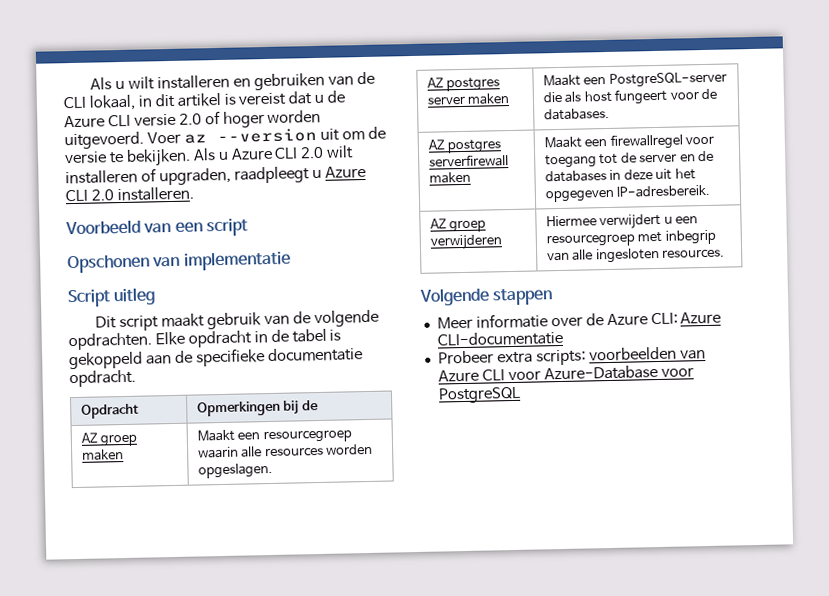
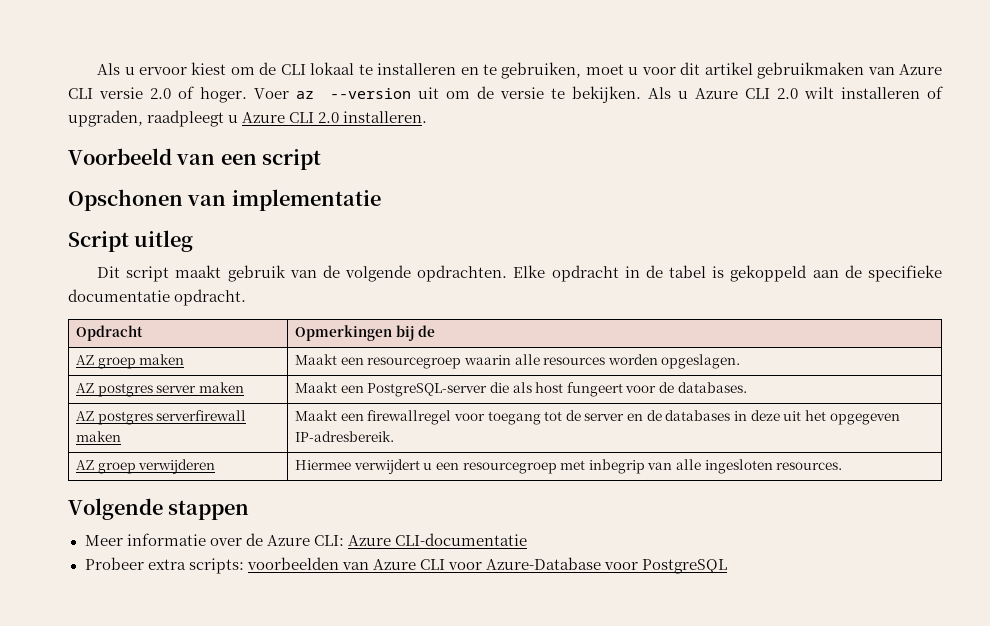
- Als u wilt installeren en gebruiken van de CLI lokaal, in dit artikel is vereist dat u de Azure CLI versie 2.0 of hoger worden uitgevoerd.
+ Als u ervoor kiest om de CLI lokaal te installeren en te gebruiken, moet u voor dit artikel gebruikmaken van Azure CLI versie 2.0 of hoger.

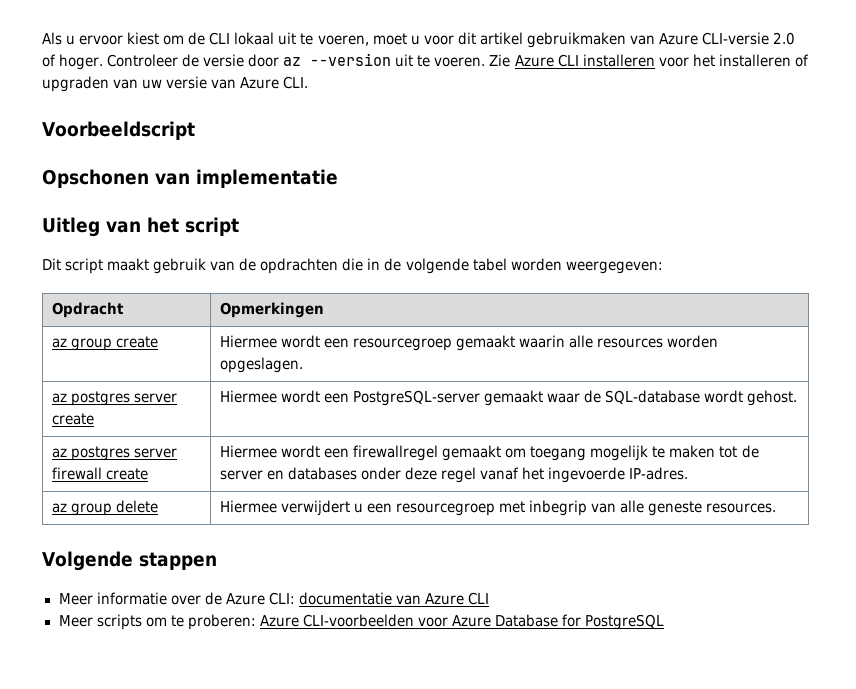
- Als u ervoor kiest om de CLI lokaal te installeren en te gebruiken, moet u voor dit artikel gebruikmaken van Azure CLI versie 2.0 of hoger.
+ Als u ervoor kiest om de CLI lokaal uit te voeren, moet u voor dit artikel gebruikmaken van Azure CLI-versie 2.0 of hoger.
- Voer az --version uit om de versie te bekijken. Als u Azure CLI 2.0 wilt installeren of upgraden, raadpleegt u Azure CLI 2.0 installeren.
- Voorbeeld van een script
+ Controleer de versie door az --version uit te voeren. Zie Azure CLI installeren voor het installeren of upgraden van uw versie van Azure CLI.
+ Voorbeeldscript
- Script uitleg
+ Uitleg van het script
- Dit script maakt gebruik van de volgende opdrachten. Elke opdracht in de tabel is gekoppeld aan de specifieke documentatie opdracht.
- Opdracht | Opmerkingen bij de
- AZ groep maken | Maakt een resourcegroep waarin alle resources worden opgeslagen.
+ Dit script maakt gebruik van de opdrachten die in de volgende tabel worden weergegeven:
+ Opdracht | Opmerkingen
+ az group create | Hiermee wordt een resourcegroep gemaakt waarin alle resources worden opgeslagen.
- AZ postgres server maken | Maakt een PostgreSQL-server die als host fungeert voor de databases.
- AZ postgres serverfirewall maken | Maakt een firewallregel voor toegang tot de server en de databases in deze uit het opgegeven IP-adresbereik.
- AZ groep verwijderen | Hiermee verwijdert u een resourcegroep met inbegrip van alle ingesloten resources.
+ az postgres server create | Hiermee wordt een PostgreSQL-server gemaakt waar de SQL-database wordt gehost.
+ az postgres server firewall create | Hiermee wordt een firewallregel gemaakt om toegang mogelijk te maken tot de server en databases onder deze regel vanaf het ingevoerde IP-adres.
+ az group delete | Hiermee verwijdert u een resourcegroep met inbegrip van alle geneste resources.
- Meer informatie over de Azure CLI: Azure CLI-documentatie
- Probeer extra scripts: voorbeelden van Azure CLI voor Azure-Database voor PostgreSQL
+ Meer informatie over de Azure CLI: documentatie van Azure CLI
+ Meer scripts om te proberen: Azure CLI-voorbeelden voor Azure Database for PostgreSQL

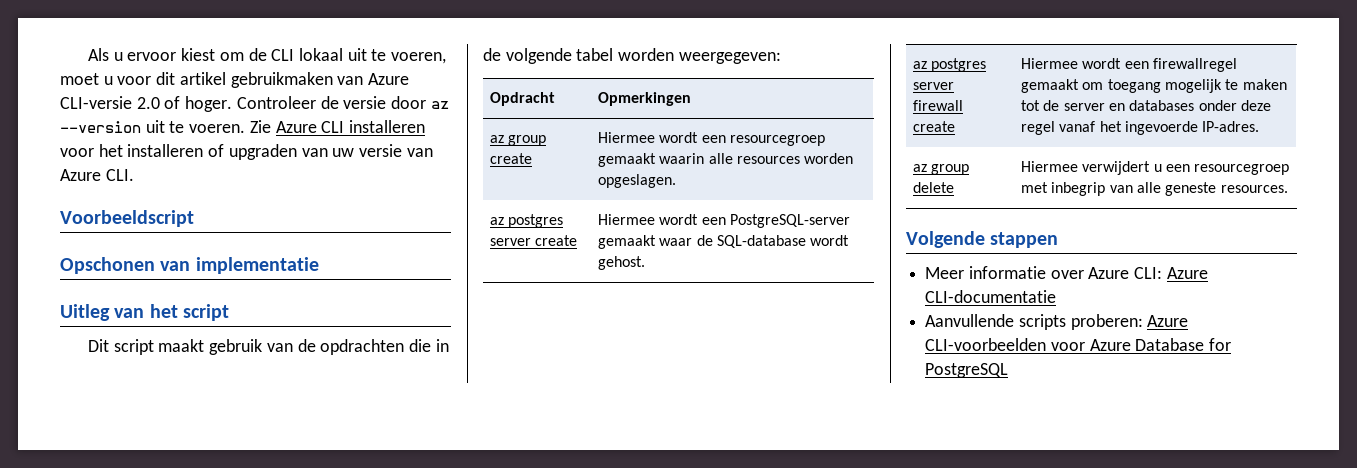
- Meer informatie over de Azure CLI: documentatie van Azure CLI
- Meer scripts om te proberen: Azure CLI-voorbeelden voor Azure Database for PostgreSQL
+ Meer informatie over Azure CLI: Azure CLI-documentatie
+ Aanvullende scripts proberen: Azure CLI-voorbeelden voor Azure Database for PostgreSQL

